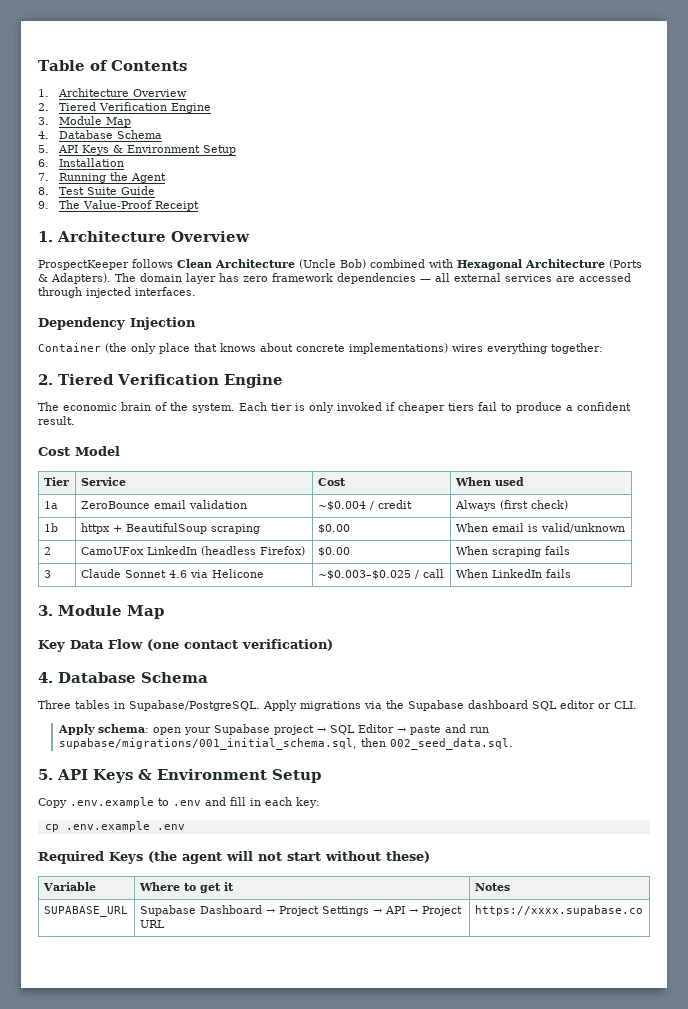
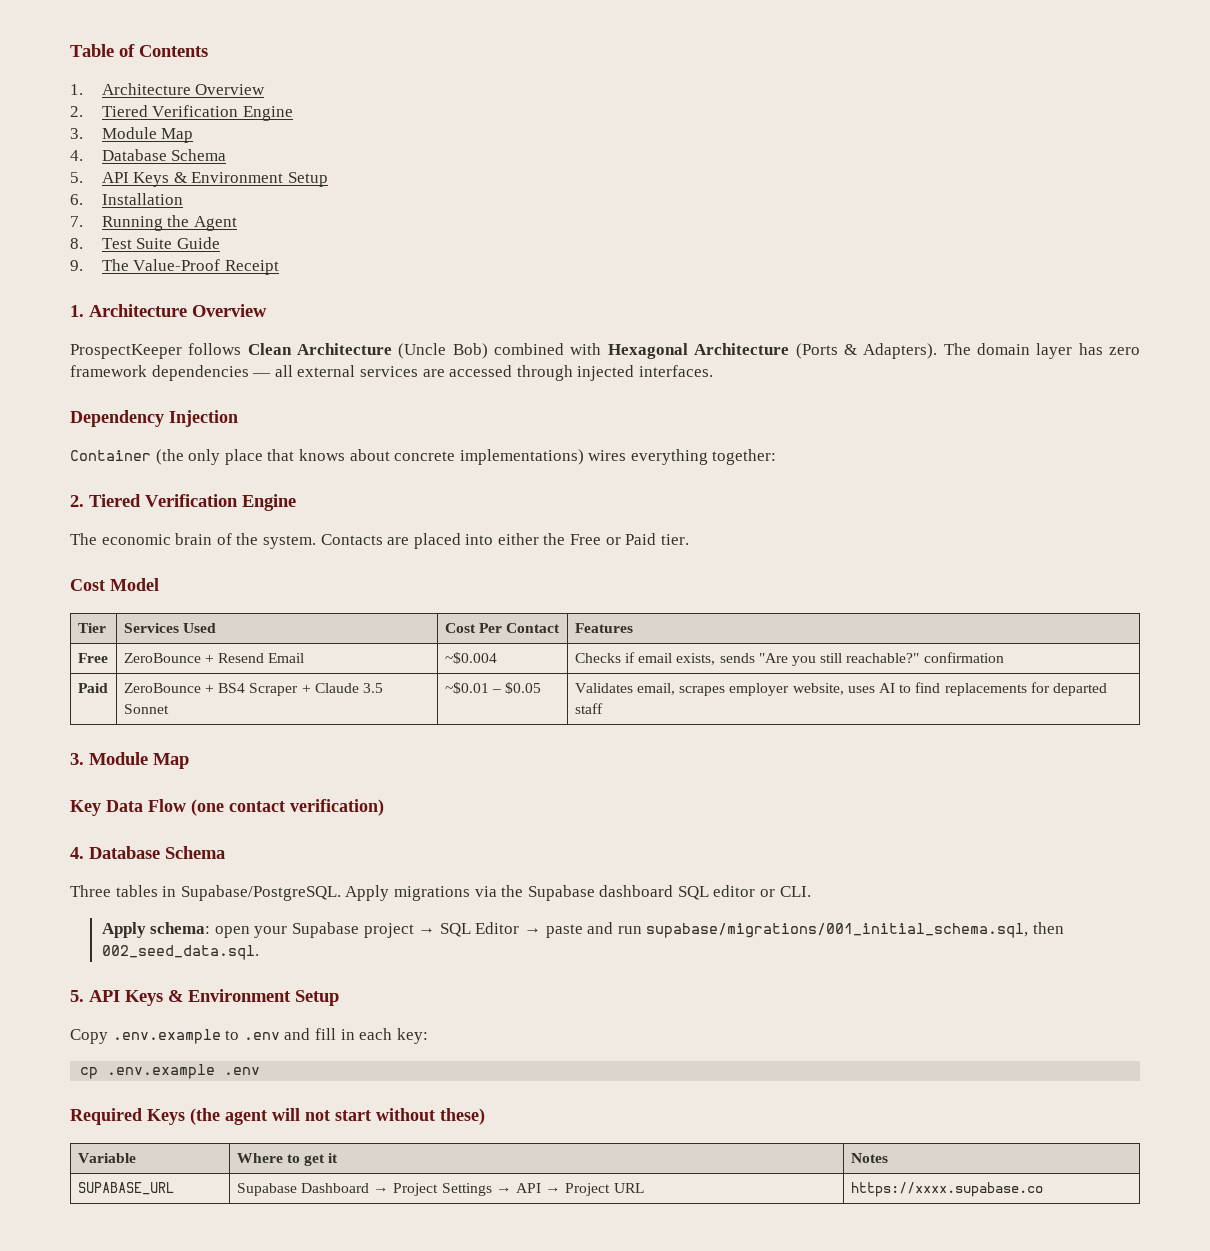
- Each tier is only invoked if cheaper tiers fail to produce a confident result.
+ Contacts are placed into either the Free or Paid tier.
- Tier | Service | Cost | When used
- 1a | ZeroBounce email validation | ~$0.004 / credit | Always (first check)
- 1b | httpx + BeautifulSoup scraping | $0.00 | When email is valid/unknown
- 2 | CamoUFox LinkedIn (headless Firefox) | $0.00 | When scraping fails
- 3 | Claude Sonnet 4.6 via Helicone | ~$0.003–$0.025 / call | When LinkedIn fails
+ Tier | Services Used | Cost Per Contact | Features
+ Free | ZeroBounce + Resend Email | ~$0.004 | Checks if email exists, sends "Are you still reachable?" confirmation
+ Paid | ZeroBounce + BS4 Scraper + Claude 3.5 Sonnet | ~$0.01 – $0.05 | Validates email, scrapes employer website, uses AI to find replacements for departed staff

